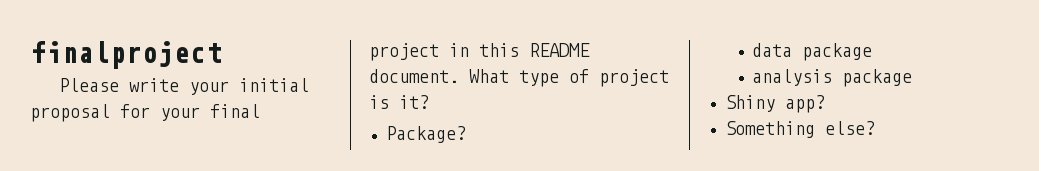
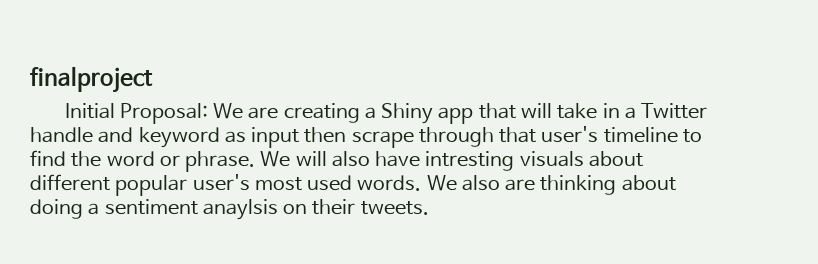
- Please write your initial proposal for your final project in this README document. What type of project is it?
- Package?
- data package
- analysis package
- Shiny app?
- Something else?
+ Initial Proposal: We are creating a Shiny app that will take in a Twitter handle and keyword as input then scrape through that user's timeline to find the word or phrase. We will also have intresting visuals about different popular user's most used words. We also are thinking about doing a sentiment anaylsis on their tweets.

